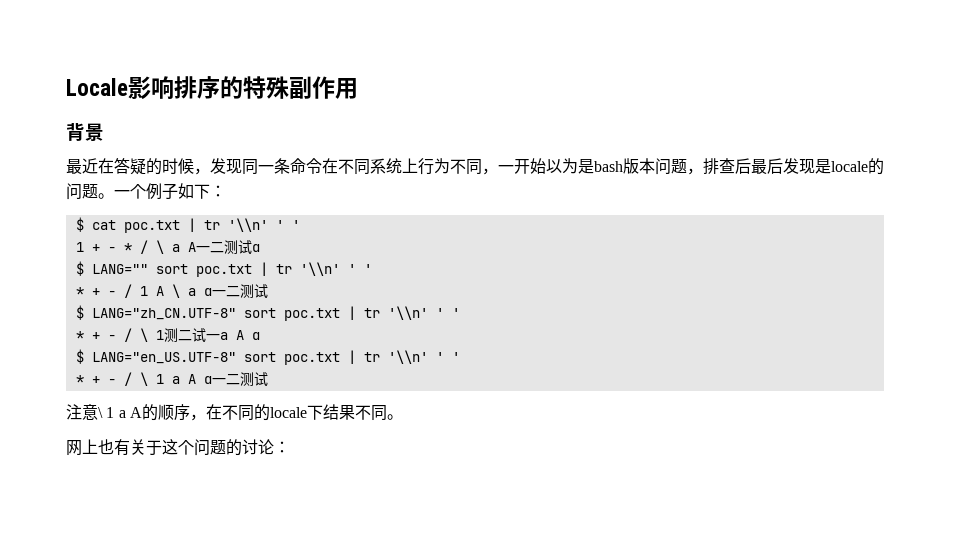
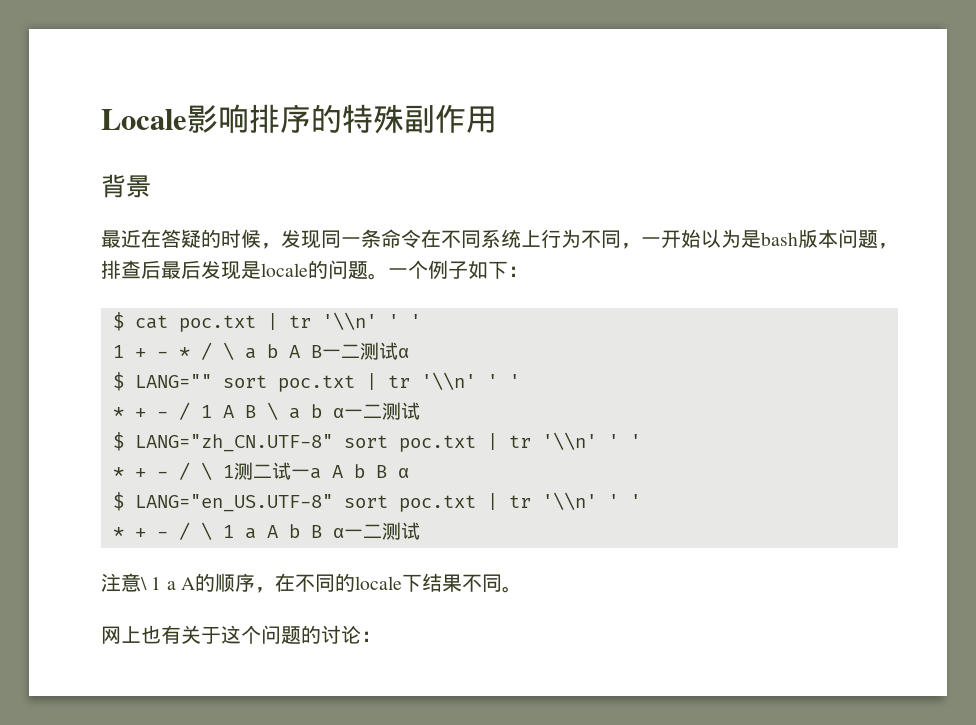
- 1 + - * / \ a A一二测试α
+ 1 + - * / \ a b A B一二测试α
- * + - / 1 A \ a α一二测试
+ * + - / 1 A B \ a b α一二测试
- * + - / \ 1测二试一a A α
+ * + - / \ 1测二试一a A b B α
- * + - / \ 1 a A α一二测试
+ * + - / \ 1 a A b B α一二测试

